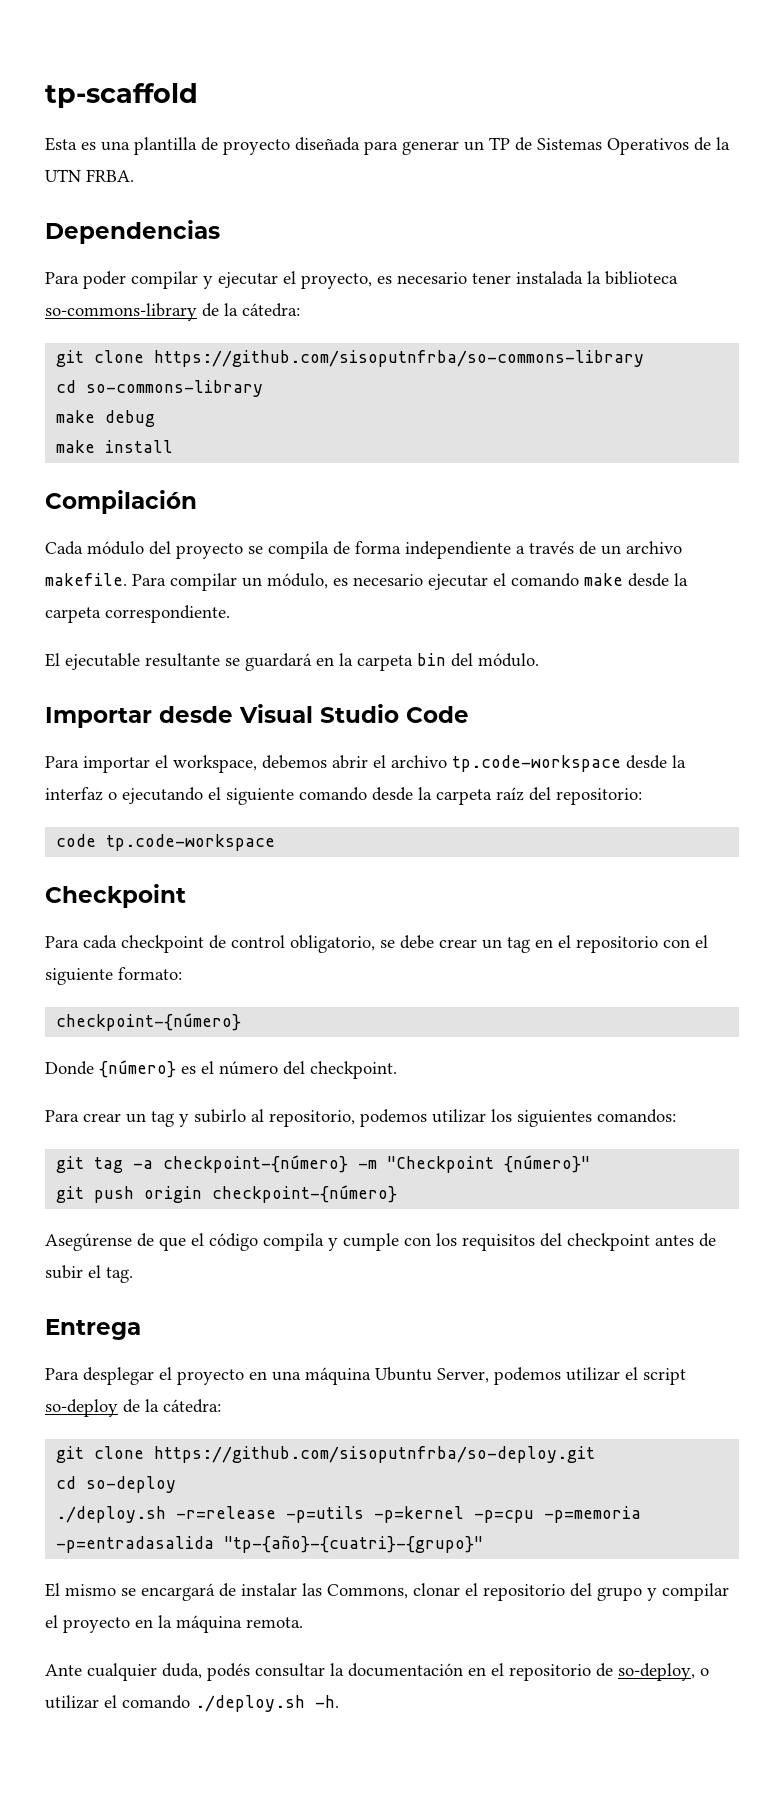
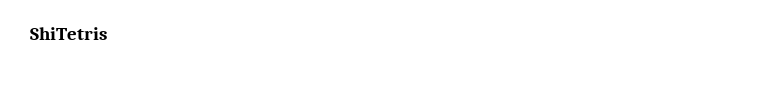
- tp-scaffold
- Esta es una plantilla de proyecto diseñada para generar un TP de Sistemas Operativos de la UTN FRBA.
- Dependencias
- Para poder compilar y ejecutar el proyecto, es necesario tener instalada la biblioteca so-commons-library de la cátedra:
- git clone https://github.com/sisoputnfrba/so-commons-library
- cd so-commons-library
- make debug
- make install
- Compilación
- Cada módulo del proyecto se compila de forma independiente a través de un archivo makefile. Para compilar un módulo, es necesario ejecutar el comando make desde la carpeta correspondiente.
- El ejecutable resultante se guardará en la carpeta bin del módulo.
- Importar desde Visual Studio Code
- Para importar el workspace, debemos abrir el archivo tp.code-workspace desde la interfaz o ejecutando el siguiente comando desde la carpeta raíz del repositorio:
- code tp.code-workspace
- Checkpoint
- Para cada checkpoint de control obligatorio, se debe crear un tag en el repositorio con el siguiente formato:
- checkpoint-{número}
- Donde {número} es el número del checkpoint.
- Para crear un tag y subirlo al repositorio, podemos utilizar los siguientes comandos:
- git tag -a checkpoint-{número} -m "Checkpoint {número}"
- git push origin checkpoint-{número}
- Asegúrense de que el código compila y cumple con los requisitos del checkpoint antes de subir el tag.
- Entrega
- Para desplegar el proyecto en una máquina Ubuntu Server, podemos utilizar el script so-deploy de la cátedra:
- git clone https://github.com/sisoputnfrba/so-deploy.git
- cd so-deploy
- ./deploy.sh -r=release -p=utils -p=kernel -p=cpu -p=memoria -p=entradasalida "tp-{año}-{cuatri}-{grupo}"
- El mismo se encargará de instalar las Commons, clonar el repositorio del grupo y compilar el proyecto en la máquina remota.
- Ante cualquier duda, podés consultar la documentación en el repositorio de so-deploy, o utilizar el comando ./deploy.sh -h.
+ ShiTetris

